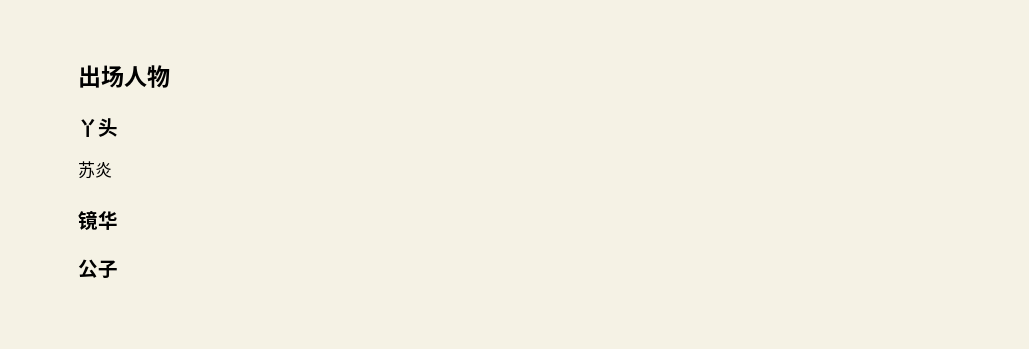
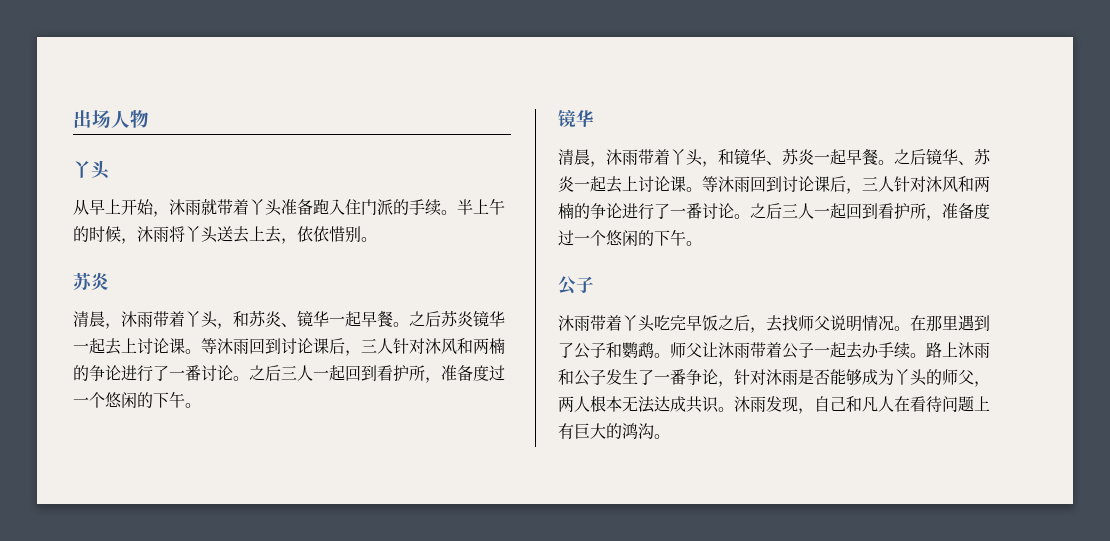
+ 从早上开始，沐雨就带着丫头准备跑入住门派的手续。半上午的时候，沐雨将丫头送去上去，依依惜别。
  苏炎
+ 清晨，沐雨带着丫头，和苏炎、镜华一起早餐。之后苏炎镜华一起去上讨论课。等沐雨回到讨论课后，三人针对沐风和两楠的争论进行了一番讨论。之后三人一起回到看护所，准备度过一个悠闲的下午。
  镜华
+ 清晨，沐雨带着丫头，和镜华、苏炎一起早餐。之后镜华、苏炎一起去上讨论课。等沐雨回到讨论课后，三人针对沐风和两楠的争论进行了一番讨论。之后三人一起回到看护所，准备度过一个悠闲的下午。
  公子
+ 沐雨带着丫头吃完早饭之后，去找师父说明情况。在那里遇到了公子和鹦鹉。师父让沐雨带着公子一起去办手续。路上沐雨和公子发生了一番争论，针对沐雨是否能够成为丫头的师父，两人根本无法达成共识。沐雨发现，自己和凡人在看待问题上有巨大的鸿沟。

